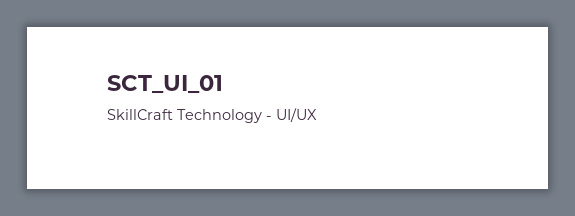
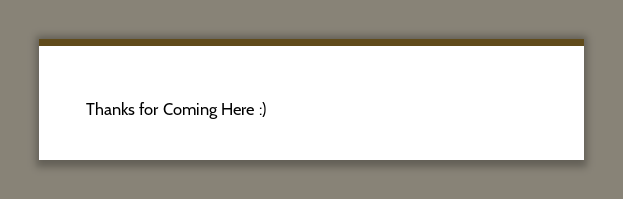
- SCT_UI_01
- SkillCraft Technology - UI/UX
+ Thanks for Coming Here :)

